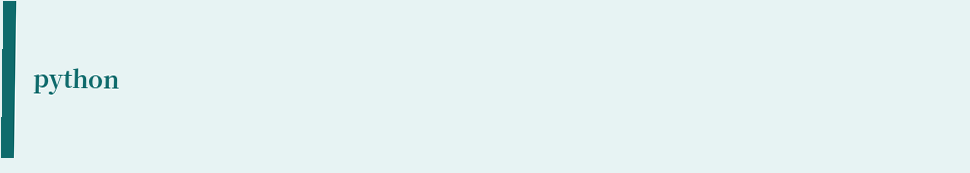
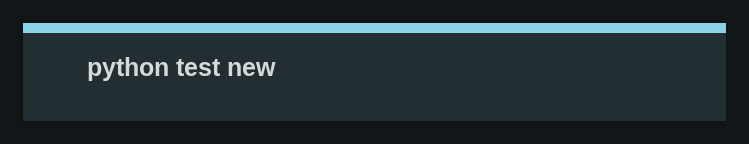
- python
+ python test new

